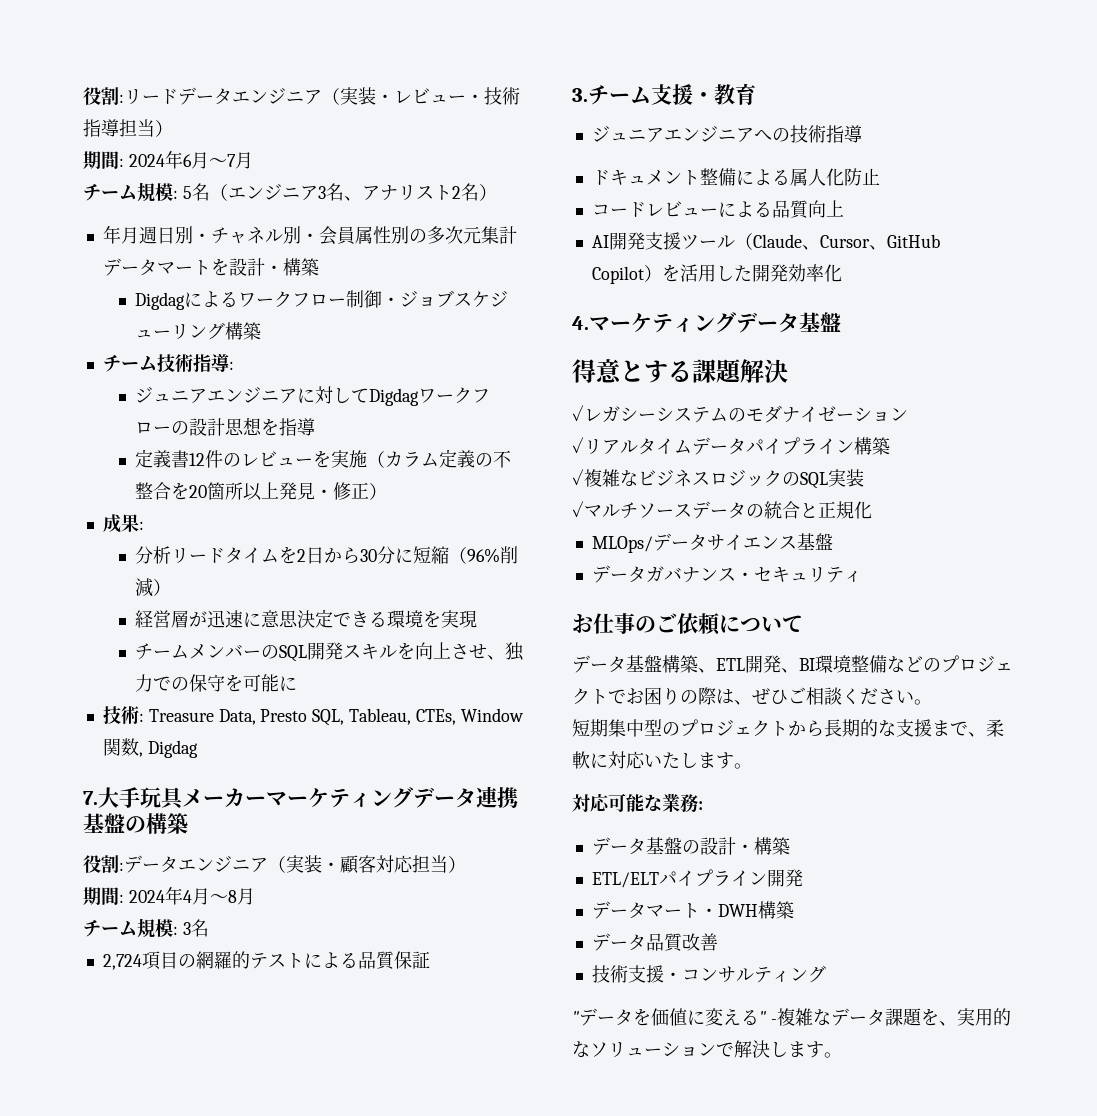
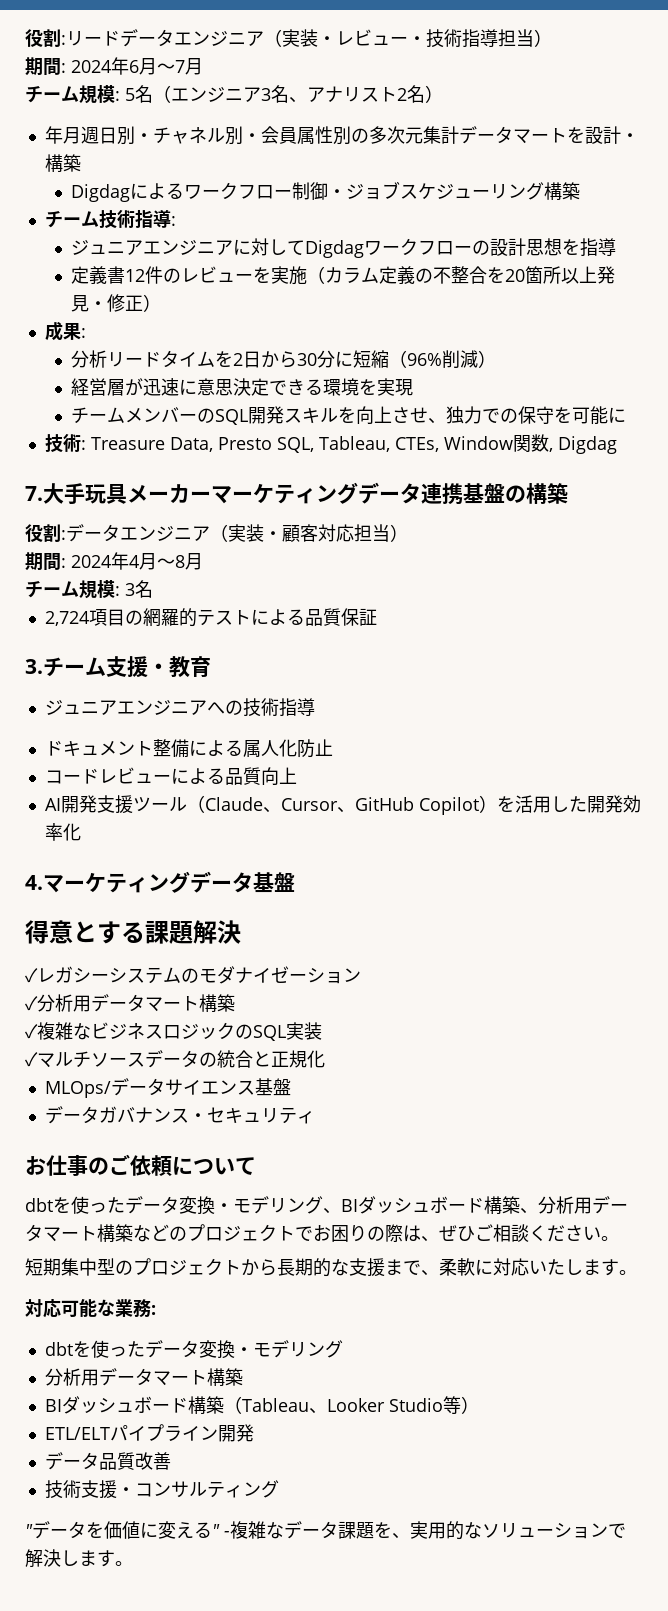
- ✓リアルタイムデータパイプライン構築
+ ✓分析用データマート構築
- データ基盤構築、ETL開発、BI環境整備などのプロジェクトでお困りの際は、ぜひご相談ください。
+ dbtを使ったデータ変換・モデリング、BIダッシュボード構築、分析用データマート構築などのプロジェクトでお困りの際は、ぜひご相談ください。
  対応可能な業務:
- データ基盤の設計・構築
+ dbtを使ったデータ変換・モデリング
+ 分析用データマート構築
+ BIダッシュボード構築（Tableau、Looker Studio等）
- データマート・DWH構築

